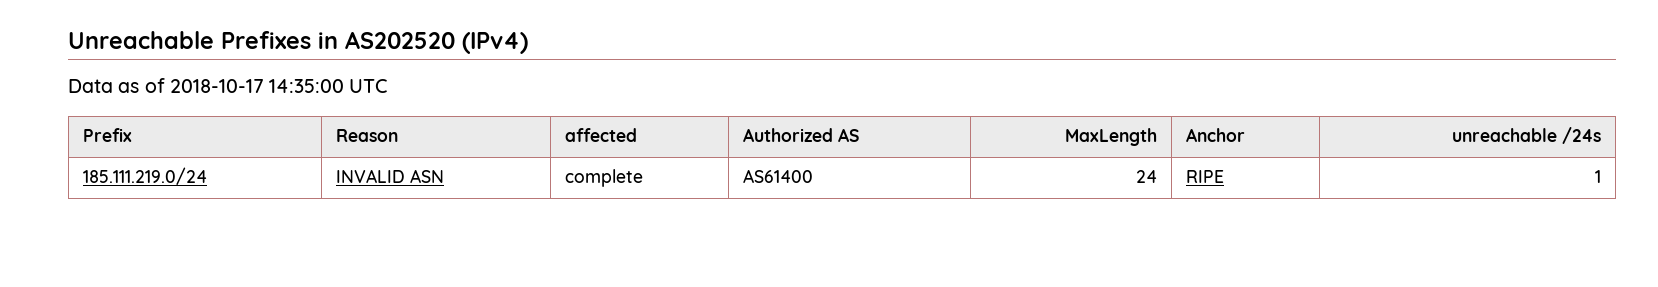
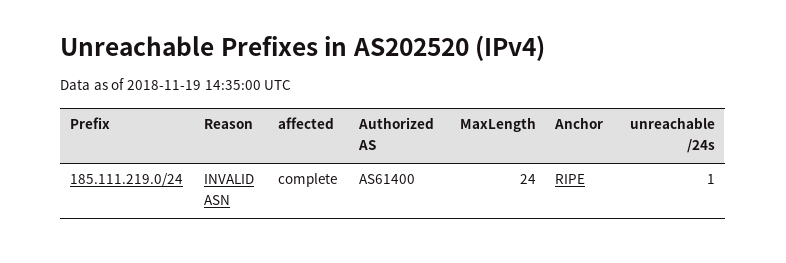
- Data as of 2018-10-17 14:35:00 UTC
+ Data as of 2018-11-19 14:35:00 UTC

